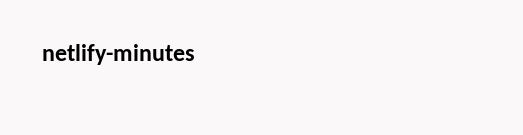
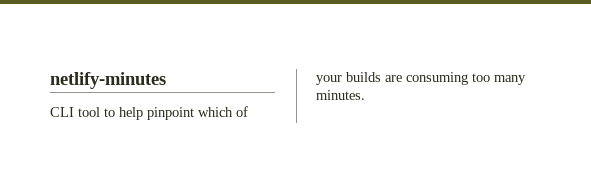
+ CLI tool to help pinpoint which of your builds are consuming too many minutes.

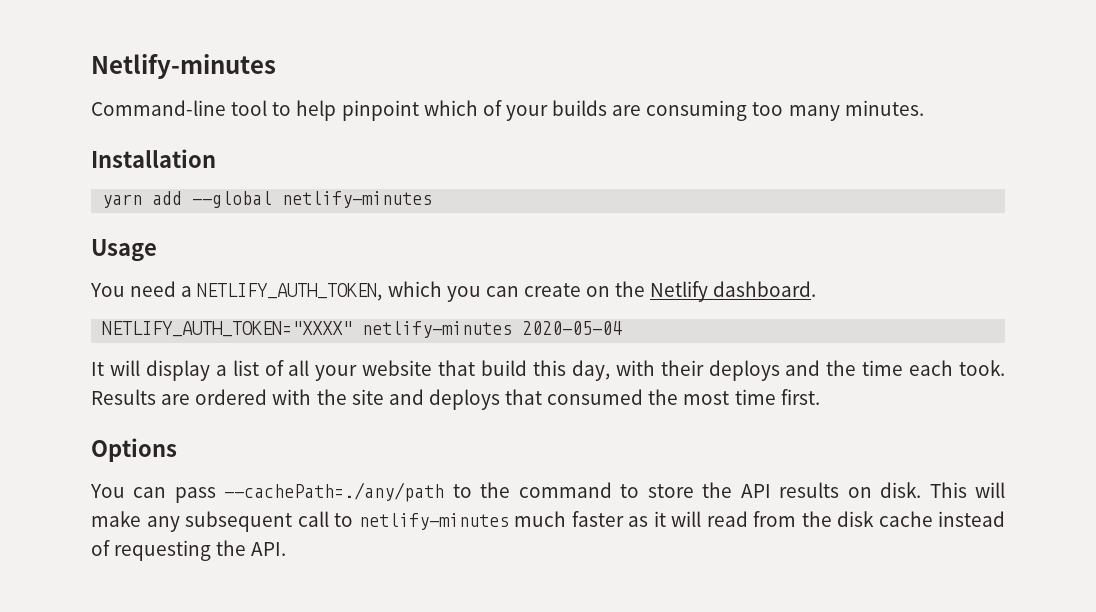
- netlify-minutes
- CLI tool to help pinpoint which of your builds are consuming too many minutes.
+ Netlify-minutes
+ Command-line tool to help pinpoint which of your builds are consuming too many minutes.
+ Installation
+ yarn add --global netlify-minutes
+ Usage
+ You need a NETLIFY_AUTH_TOKEN, which you can create on the Netlify dashboard.
+ NETLIFY_AUTH_TOKEN="XXXX" netlify-minutes 2020-05-04
+ It will display a list of all your website that build this day, with their deploys and the time each took. Results are ordered with the site and deploys that consumed the most time first.
+ Options
+ You can pass --cachePath=./any/path to the command to store the API results on disk. This will make any subsequent call to netlify-minutes much faster as it will read from the disk cache instead of requesting the API.

